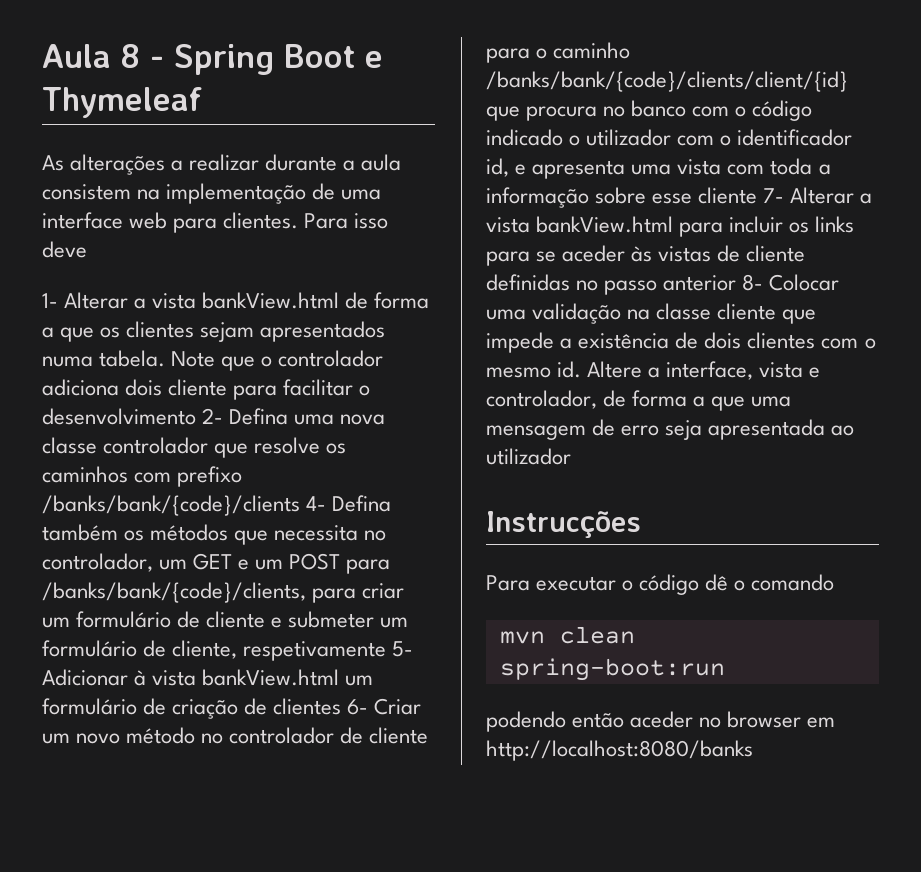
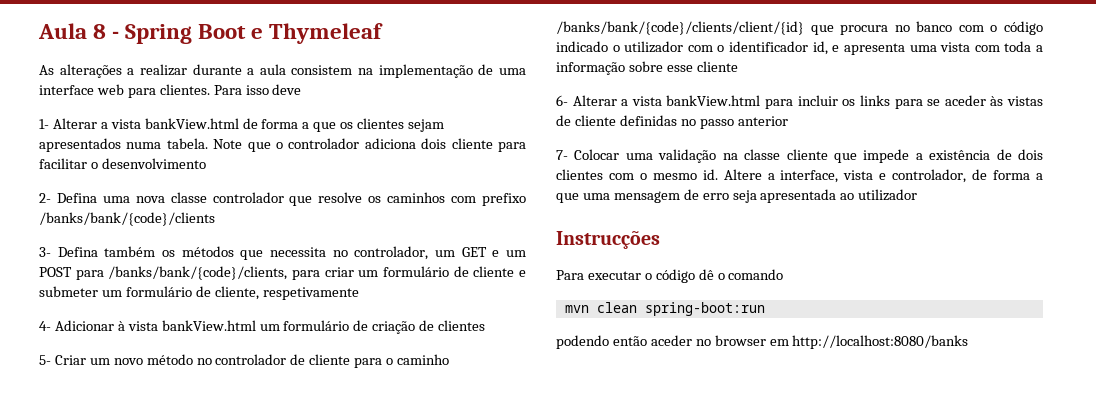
- Note que o controlador adiciona dois cliente para facilitar o desenvolvimento 2- Defina uma nova classe controlador que resolve os caminhos com prefixo /banks/bank/{code}/clients 4- Defina também os métodos que necessita no controlador, um GET e um POST para /banks/bank/{code}/clients, para criar um formulário de cliente e submeter um formulário de cliente, respetivamente 5- Adicionar à vista bankView.html um formulário de criação de clientes 6- Criar um novo método no controlador de cliente para o caminho /banks/bank/{code}/clients/client/{id} que procura no banco com o código indicado o utilizador com o identificador id, e apresenta uma vista com toda a informação sobre esse cliente 7- Alterar a vista bankView.html para incluir os links para se aceder às vistas de cliente definidas no passo anterior 8- Colocar uma validação na classe cliente que impede a existência de dois clientes com o mesmo id.
+ Note que o controlador adiciona dois cliente para facilitar o desenvolvimento
+ 2- Defina uma nova classe controlador que resolve os caminhos com prefixo /banks/bank/{code}/clients
+ 3- Defina também os métodos que necessita no controlador, um GET e um POST para /banks/bank/{code}/clients, para criar um formulário de cliente e submeter um formulário de cliente, respetivamente
+ 4- Adicionar à vista bankView.html um formulário de criação de clientes
+ 5- Criar um novo método no controlador de cliente para o caminho /banks/bank/{code}/clients/client/{id} que procura no banco com o código indicado o utilizador com o identificador id, e apresenta uma vista com toda a informação sobre esse cliente
+ 6- Alterar a vista bankView.html para incluir os links para se aceder às vistas de cliente definidas no passo anterior
+ 7- Colocar uma validação na classe cliente que impede a existência de dois clientes com o mesmo id.

